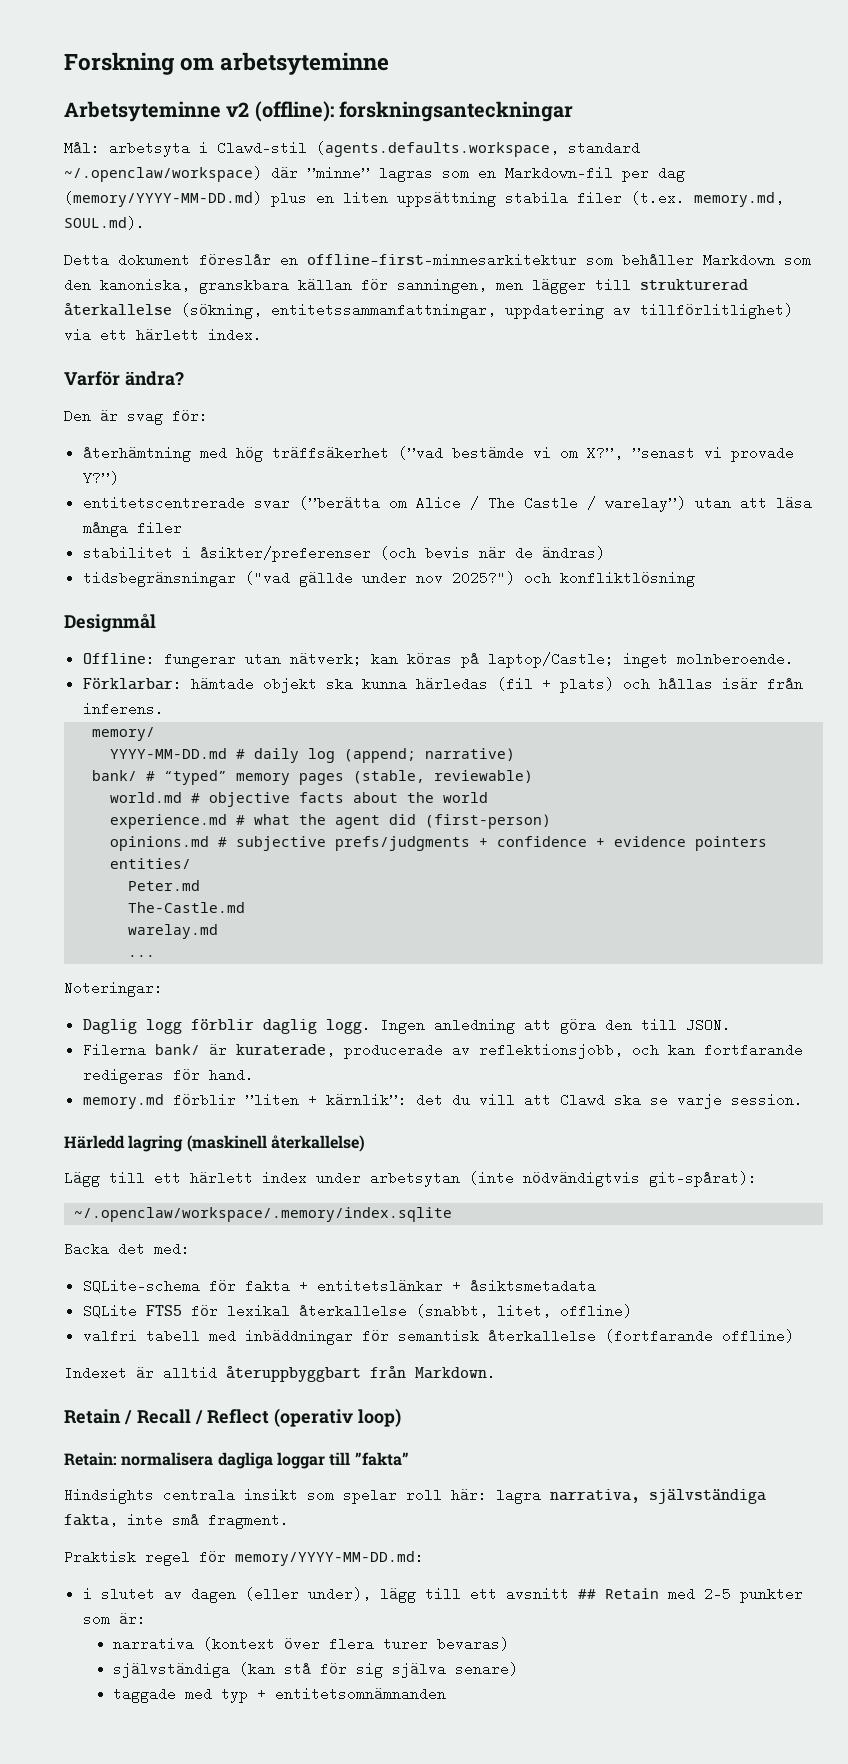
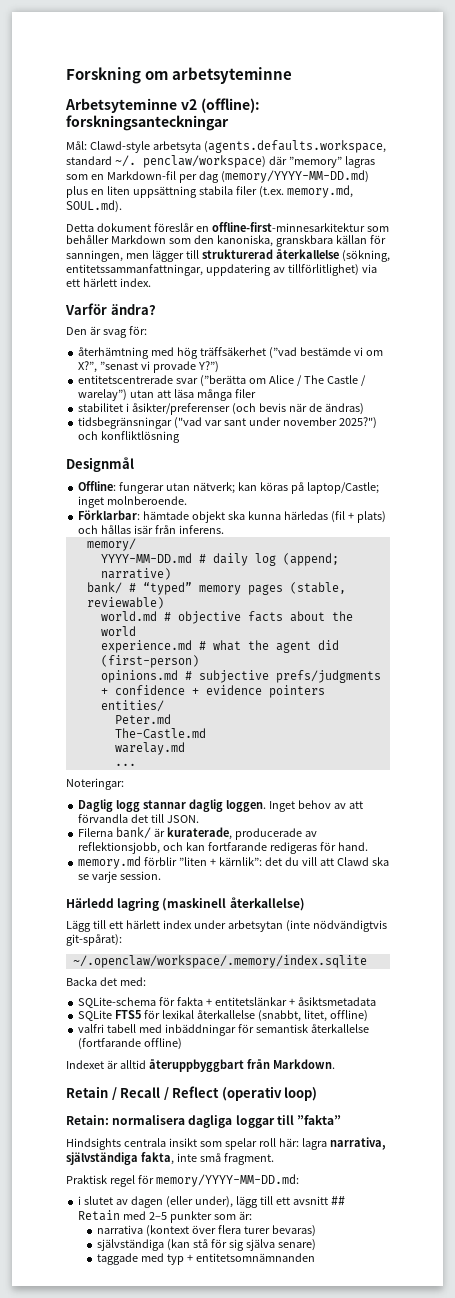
- Mål: arbetsyta i Clawd-stil (agents.defaults.workspace, standard ~/.openclaw/workspace) där ”minne” lagras som en Markdown-fil per dag (memory/YYYY-MM-DD.md) plus en liten uppsättning stabila filer (t.ex. memory.md, SOUL.md).
+ Mål: Clawd-style arbetsyta (agents.defaults.workspace, standard ~/. penclaw/workspace) där ”memory” lagras som en Markdown-fil per dag (memory/YYYY-MM-DD.md) plus en liten uppsättning stabila filer (t.ex. memory.md, SOUL.md).
- tidsbegränsningar ("vad gällde under nov 2025?") och konfliktlösning
+ tidsbegränsningar ("vad var sant under november 2025?") och konfliktlösning
- Daglig logg förblir daglig logg. Ingen anledning att göra den till JSON.
+ Daglig logg stannar daglig loggen. Inget behov av att förvandla det till JSON.

